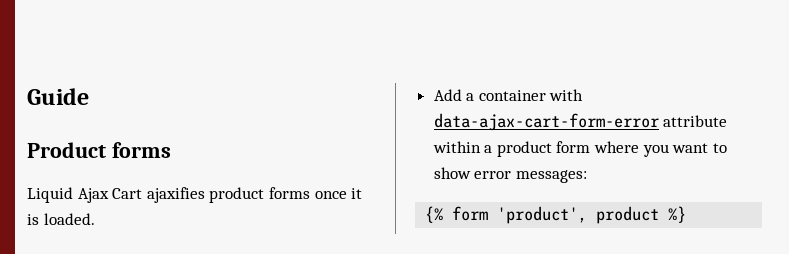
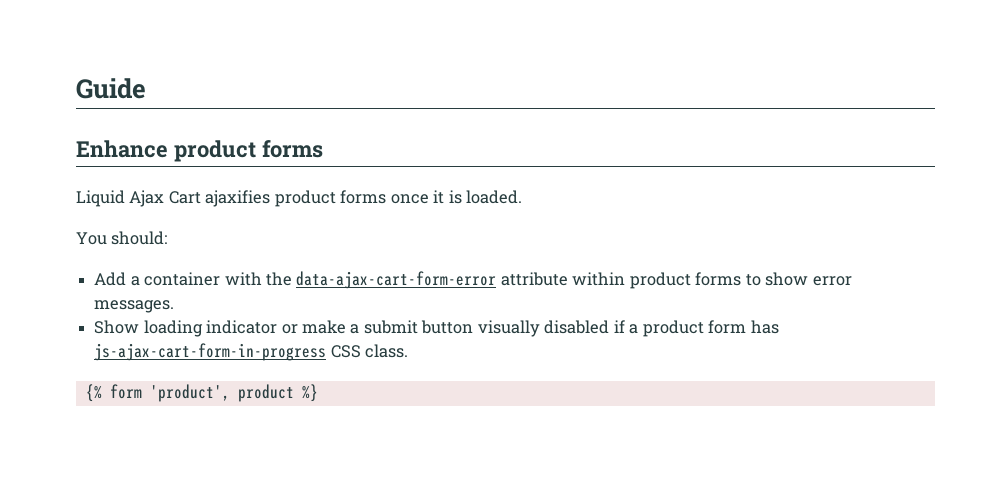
- Product forms
+ Enhance product forms
+ You should:
- Add a container with data-ajax-cart-form-error attribute within a product form where you want to show error messages:
+ Add a container with the data-ajax-cart-form-error attribute within product forms to show error messages.
+ Show loading indicator or make a submit button visually disabled if a product form has js-ajax-cart-form-in-progress CSS class.

